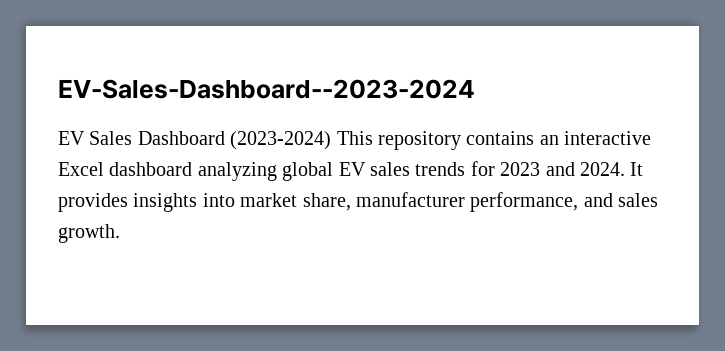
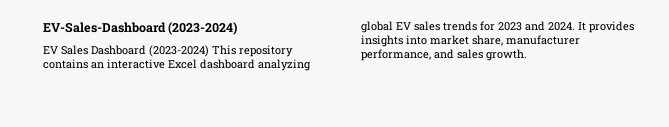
- EV-Sales-Dashboard--2023-2024
+ EV-Sales-Dashboard (2023-2024)

